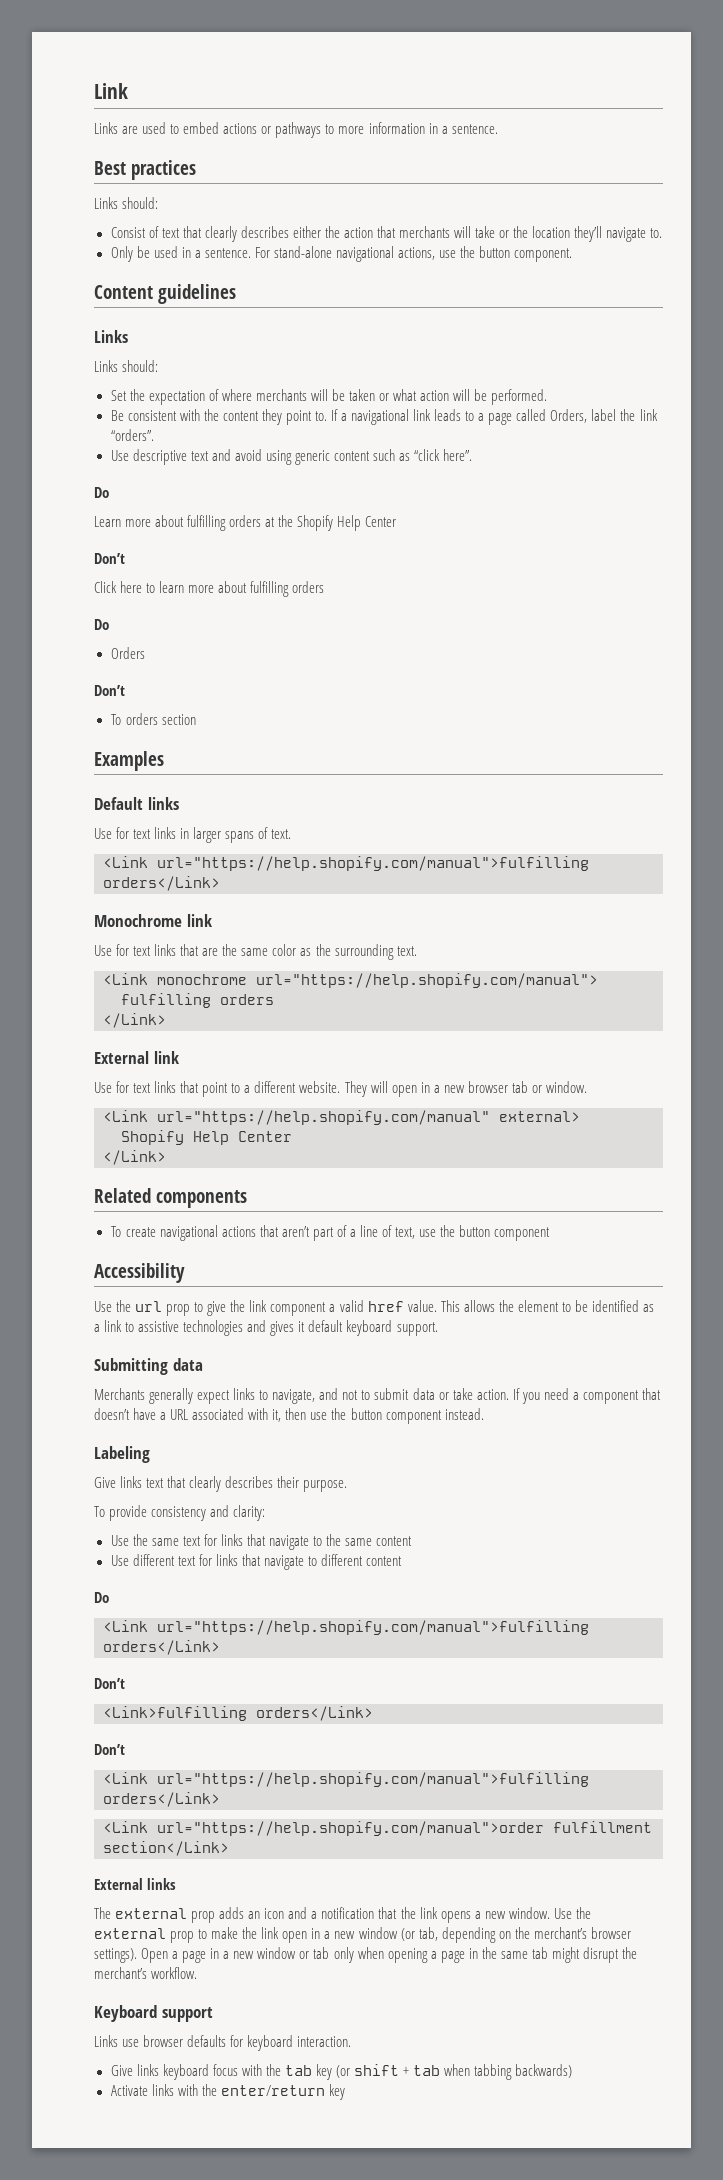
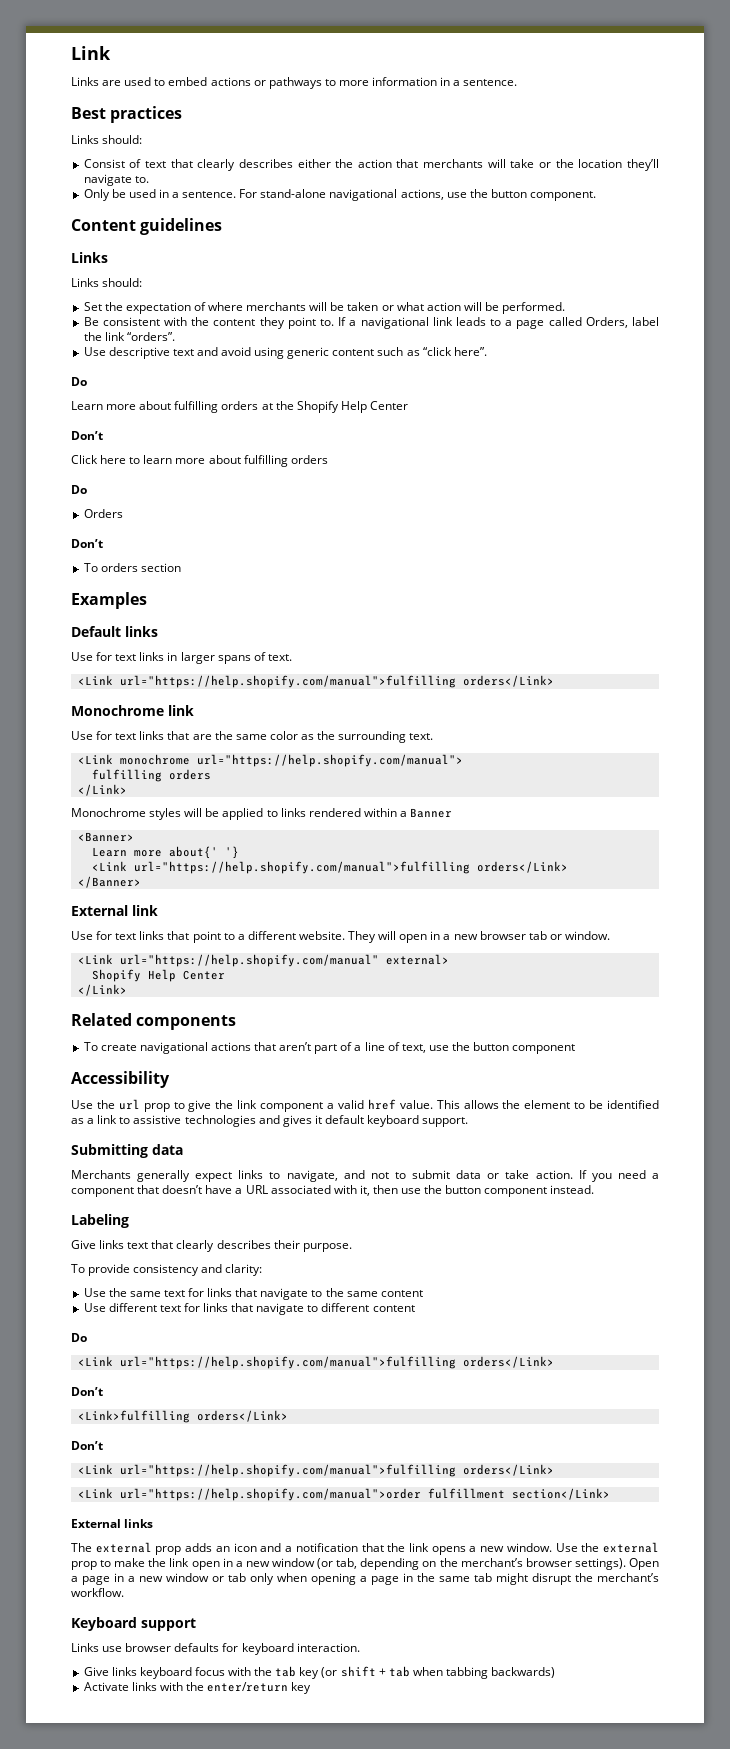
+ Monochrome styles will be applied to links rendered within a Banner
+ <Banner>
+ Learn more about{' '}
+ <Link url="https://help.shopify.com/manual">fulfilling orders</Link>
+ </Banner>

